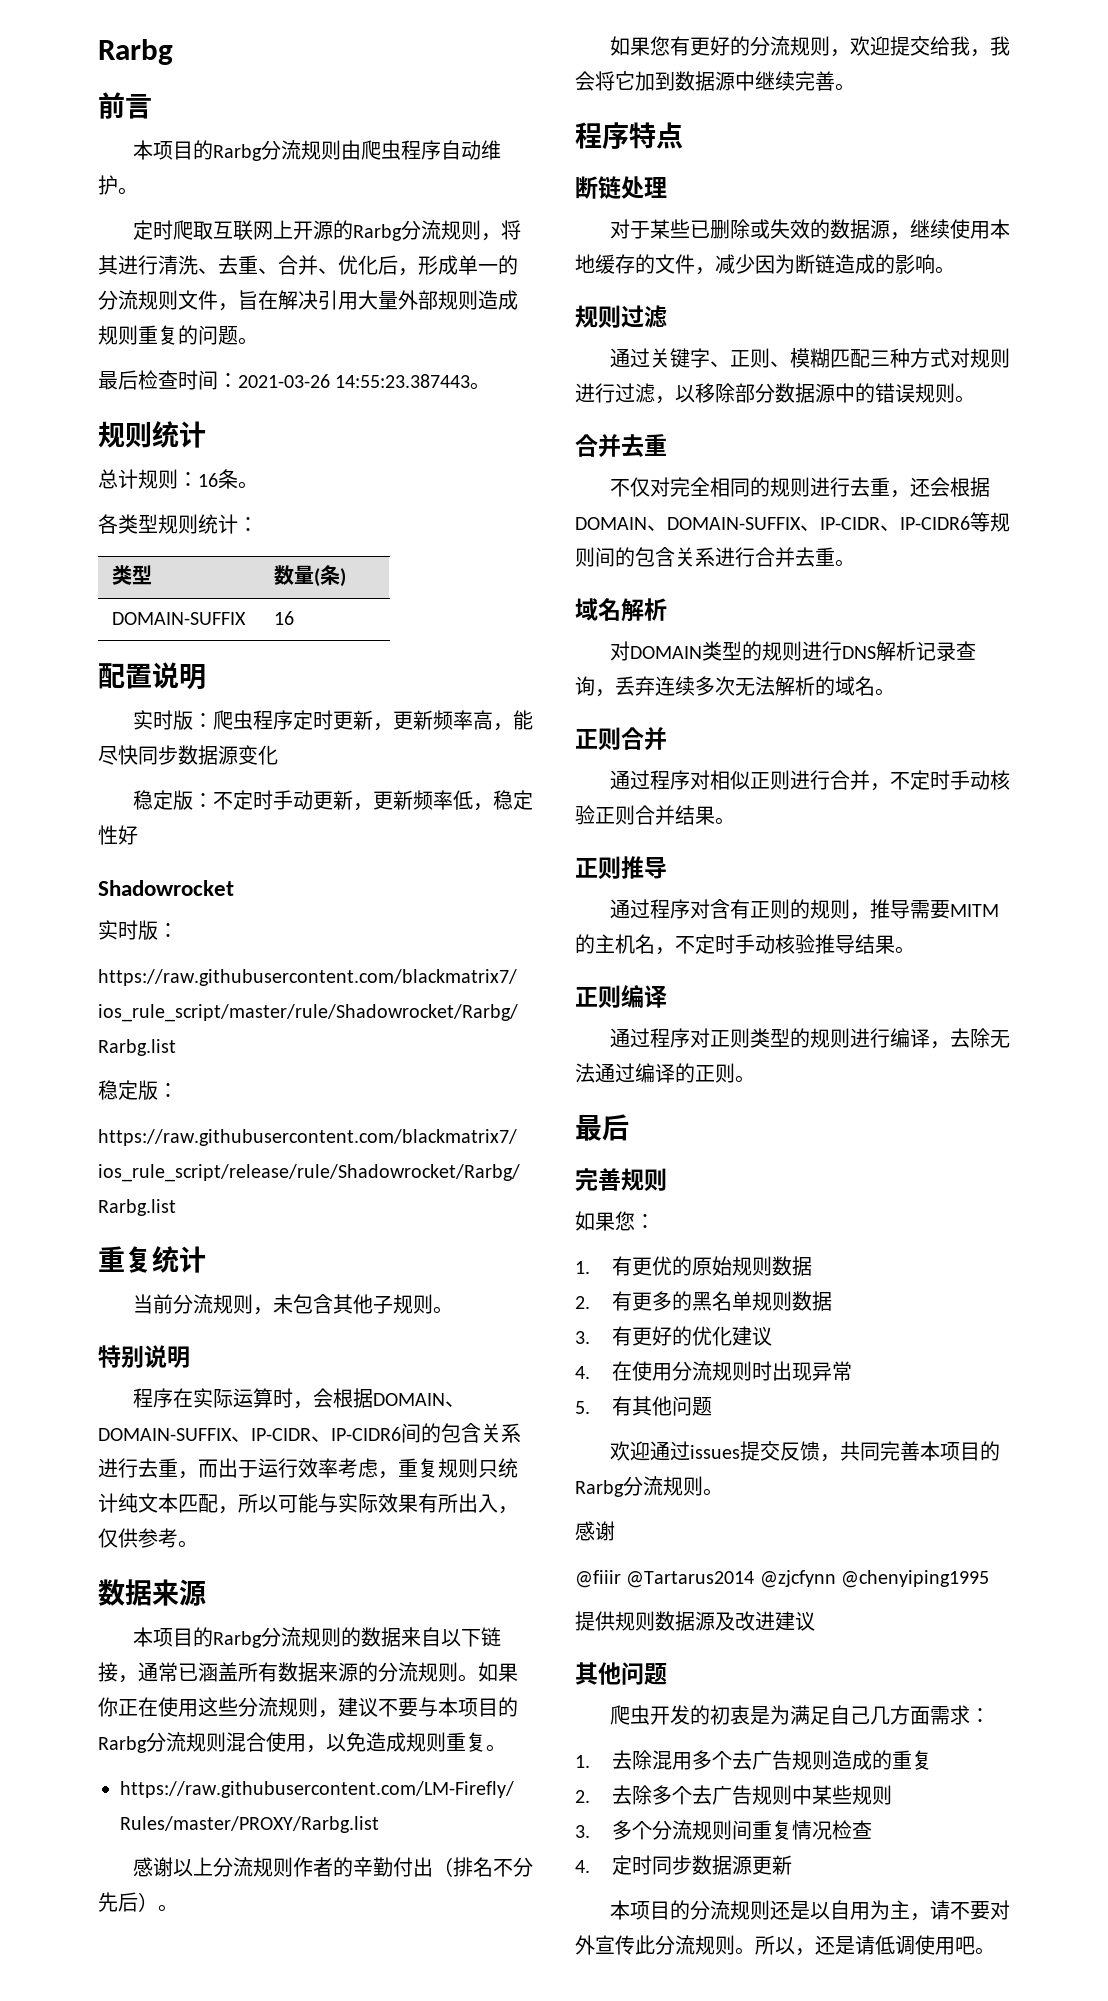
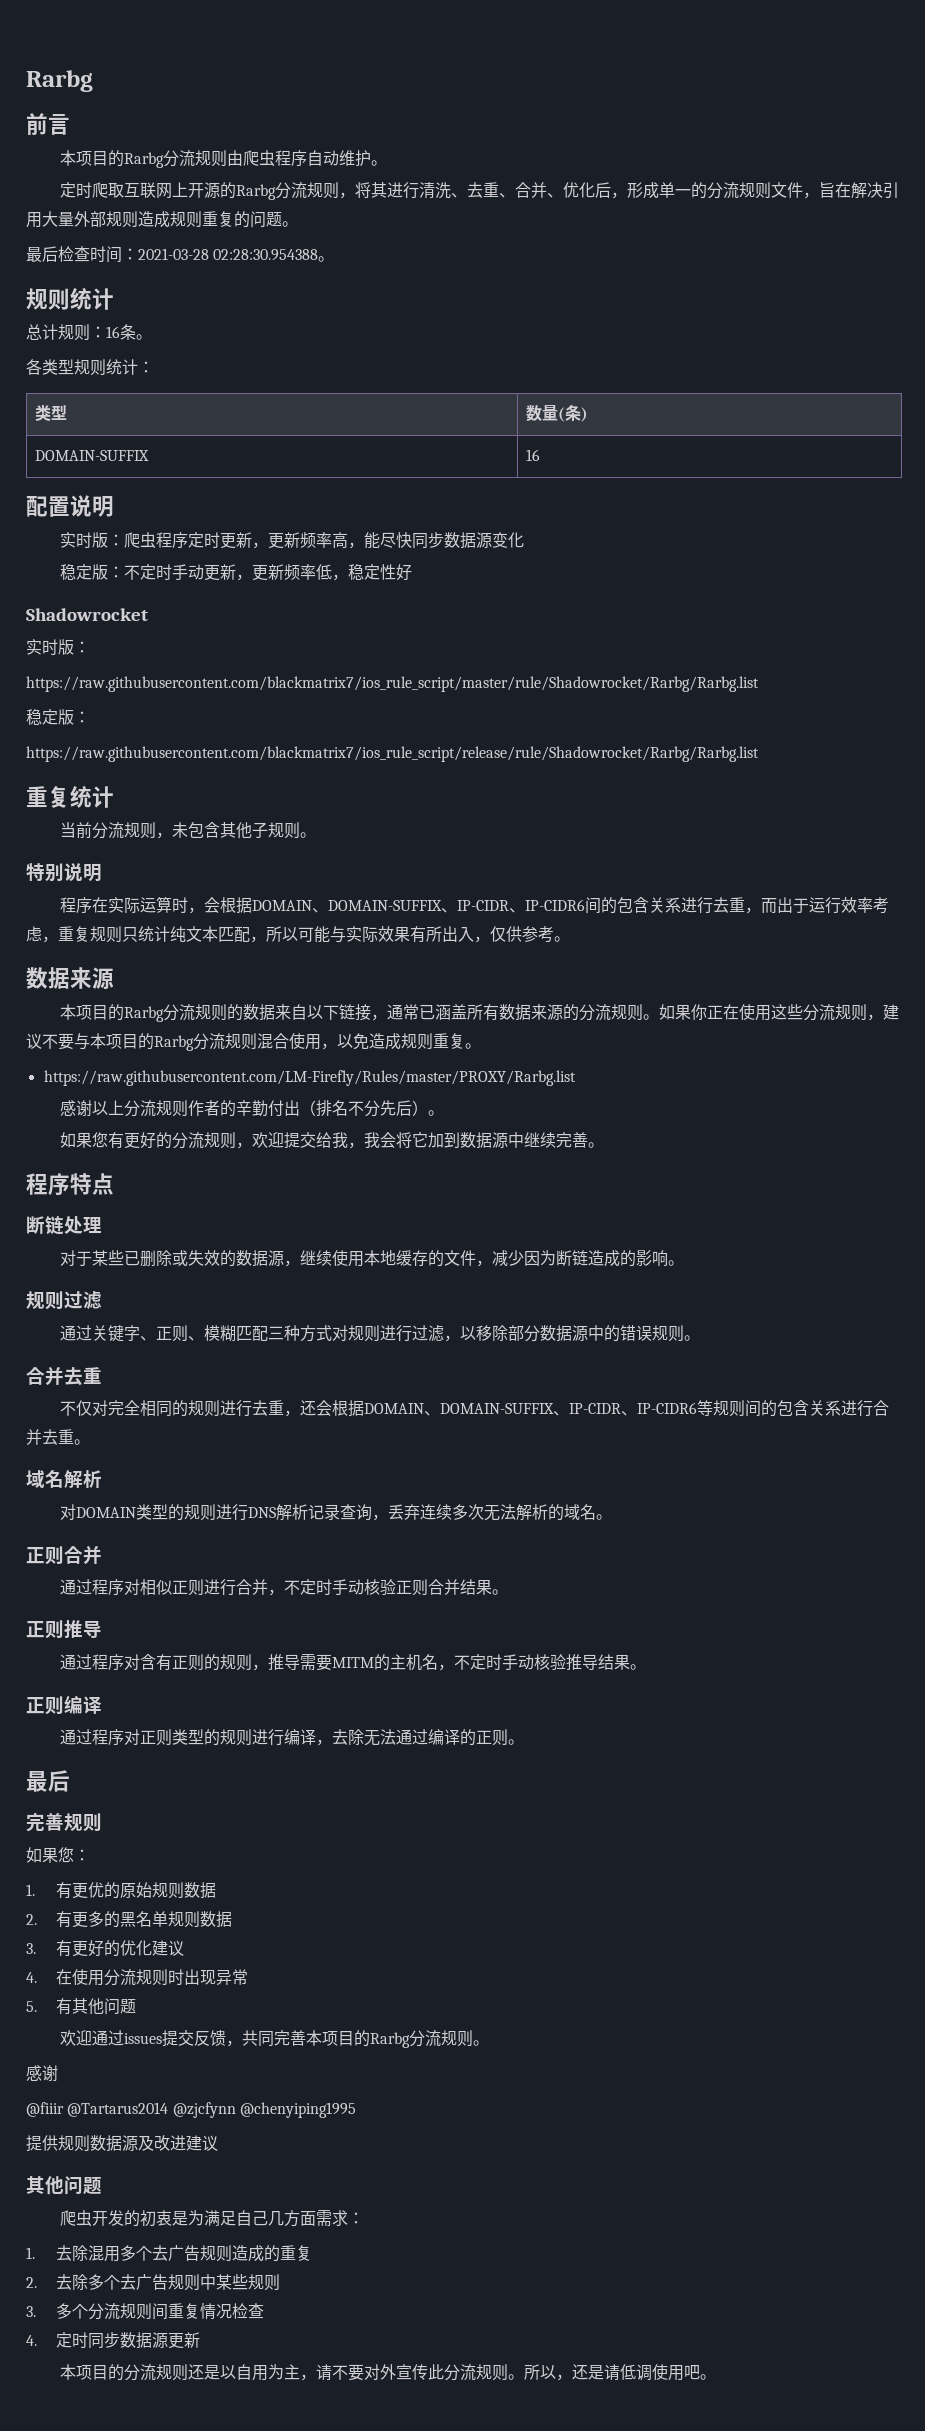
- 最后检查时间：2021-03-26 14:55:23.387443。
+ 最后检查时间：2021-03-28 02:28:30.954388。

